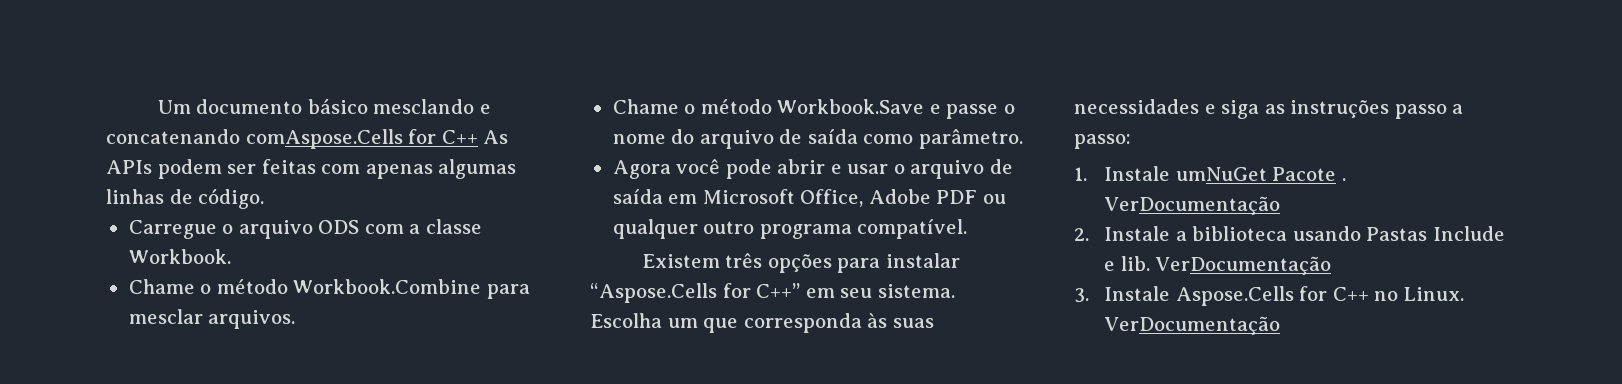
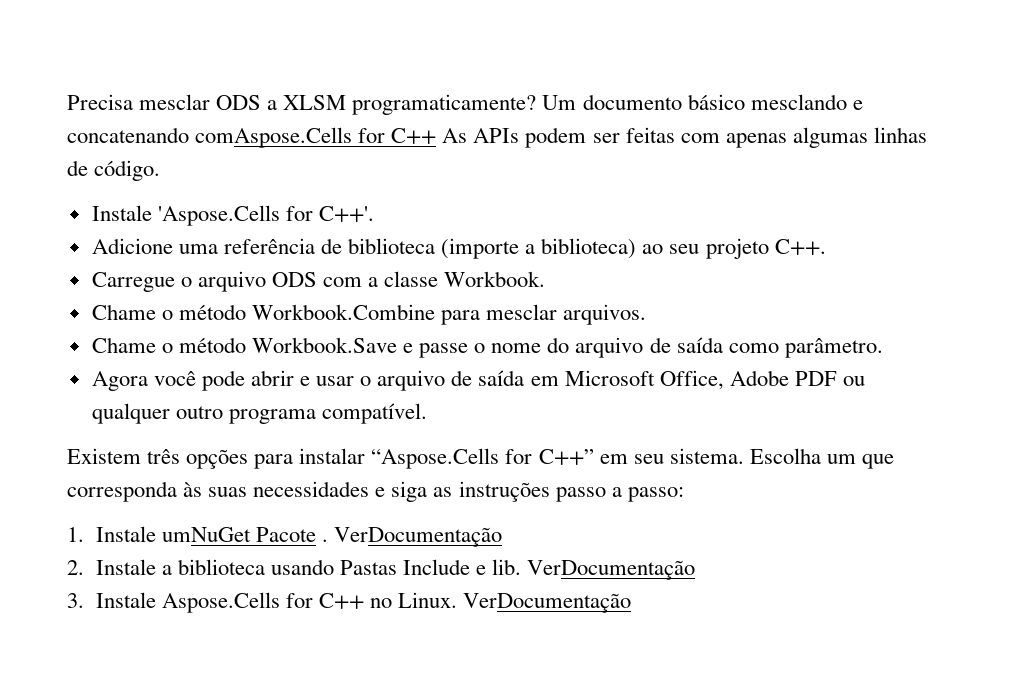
+ Precisa mesclar ODS a XLSM programaticamente?
+ Instale 'Aspose.Cells for C++'.
+ Adicione uma referência de biblioteca (importe a biblioteca) ao seu projeto C++.

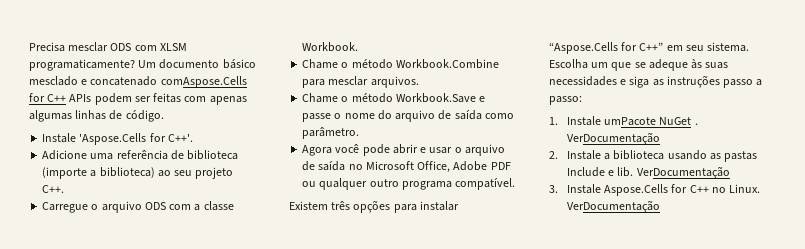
- Precisa mesclar ODS a XLSM programaticamente?
+ Precisa mesclar ODS com XLSM programaticamente?
- Um documento básico mesclando e concatenando comAspose.Cells for C++ As APIs podem ser feitas com apenas algumas linhas de código.
+ Um documento básico mesclado e concatenado comAspose.Cells for C++ APIs podem ser feitas com apenas algumas linhas de código.
- Agora você pode abrir e usar o arquivo de saída em Microsoft Office, Adobe PDF ou qualquer outro programa compatível.
+ Agora você pode abrir e usar o arquivo de saída no Microsoft Office, Adobe PDF ou qualquer outro programa compatível.
- Escolha um que corresponda às suas necessidades e siga as instruções passo a passo:
+ Escolha um que se adeque às suas necessidades e siga as instruções passo a passo:
- 1. Instale umNuGet Pacote .
+ 1. Instale umPacote NuGet .
- 2. Instale a biblioteca usando Pastas Include e lib.
+ 2. Instale a biblioteca usando as pastas Include e lib.

